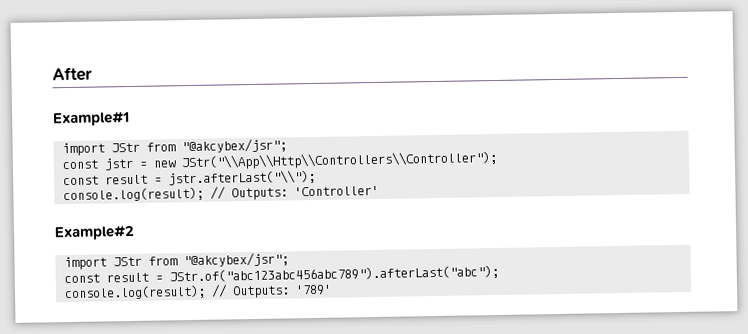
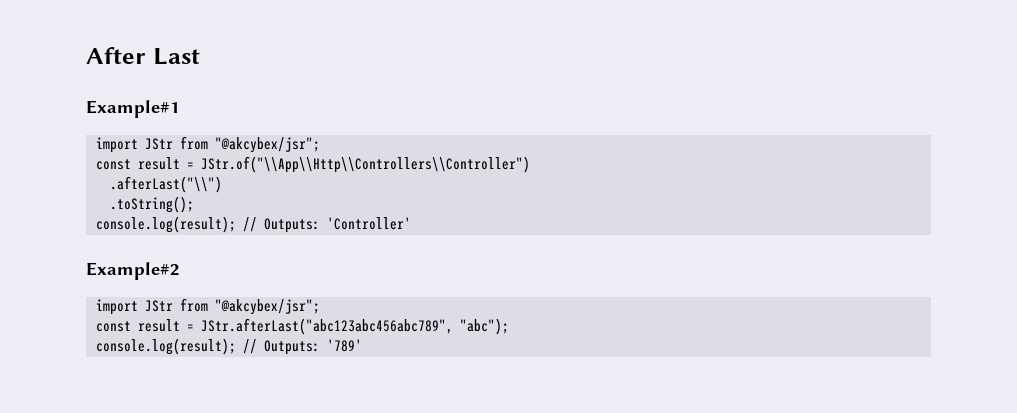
- After
+ After Last
- const jstr = new JStr("\\App\\Http\\Controllers\\Controller");
- const result = jstr.afterLast("\\");
+ const result = JStr.of("\\App\\Http\\Controllers\\Controller")
+ .afterLast("\\")
+ .toString();
- const result = JStr.of("abc123abc456abc789").afterLast("abc");
+ const result = JStr.afterLast("abc123abc456abc789", "abc");

